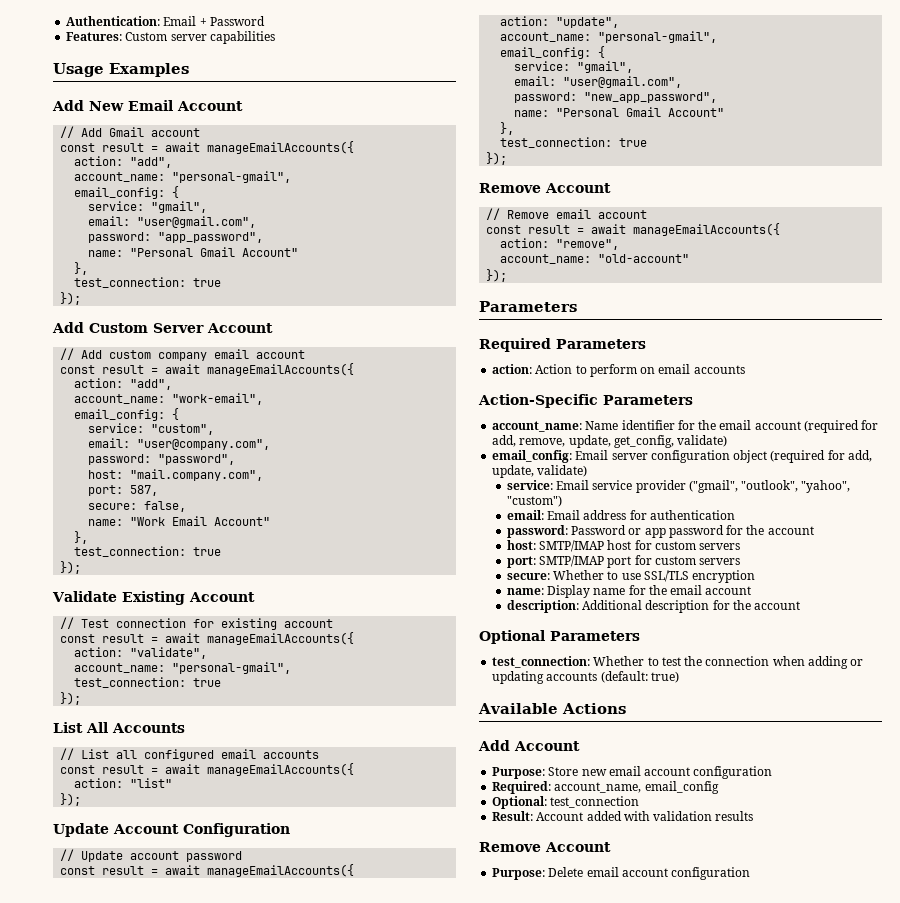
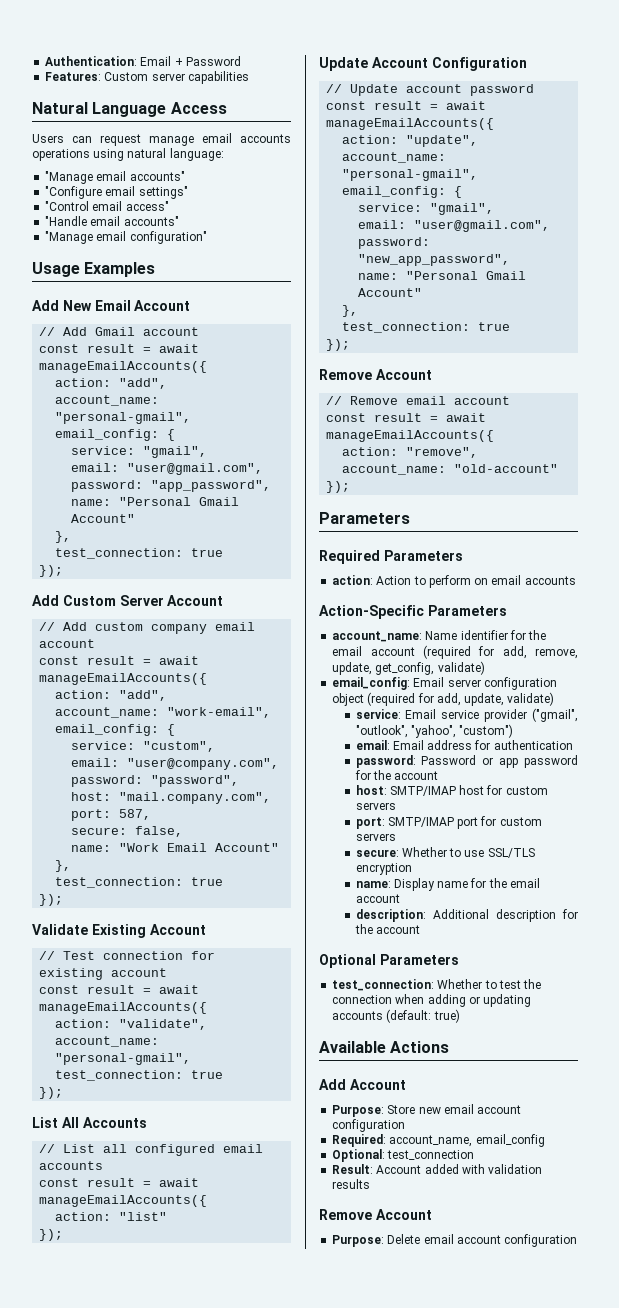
+ Natural Language Access
+ Users can request manage email accounts operations using natural language:
+ "Manage email accounts"
+ "Configure email settings"
+ "Control email access"
+ "Handle email accounts"
+ "Manage email configuration"

